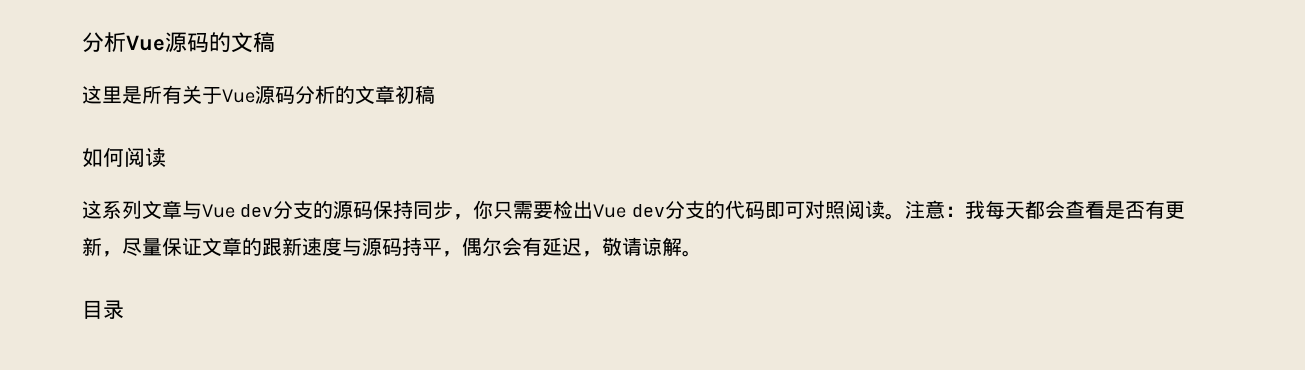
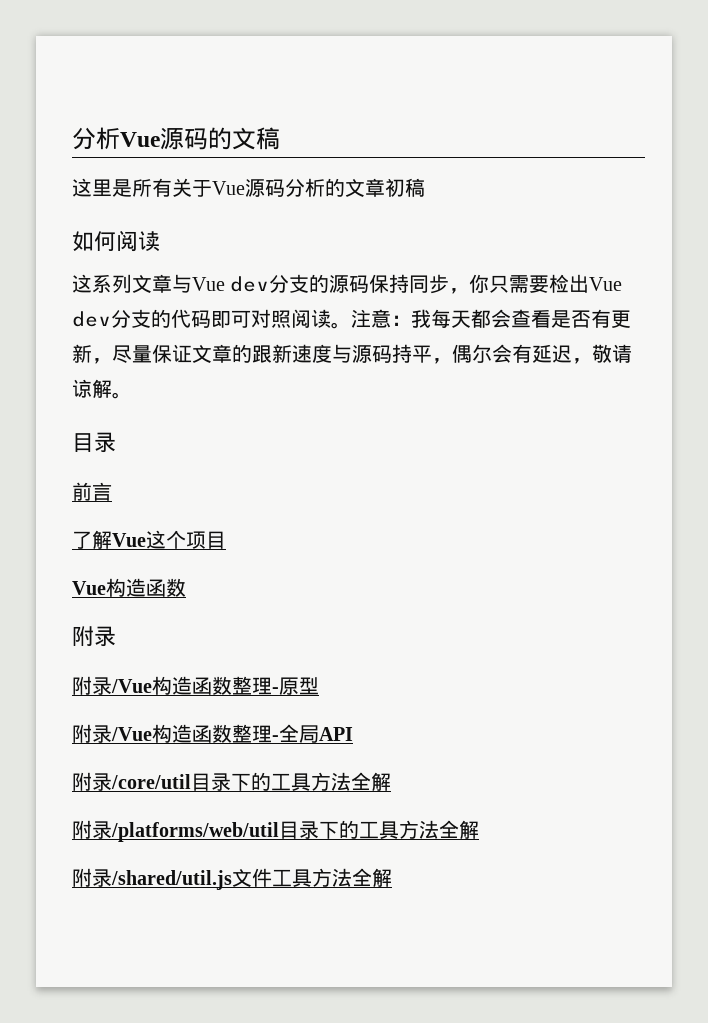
+ 前言
+ 了解Vue这个项目
+ Vue构造函数
+ 附录
+ 附录/Vue构造函数整理-原型
+ 附录/Vue构造函数整理-全局API
+ 附录/core/util目录下的工具方法全解
+ 附录/platforms/web/util目录下的工具方法全解
+ 附录/shared/util.js文件工具方法全解

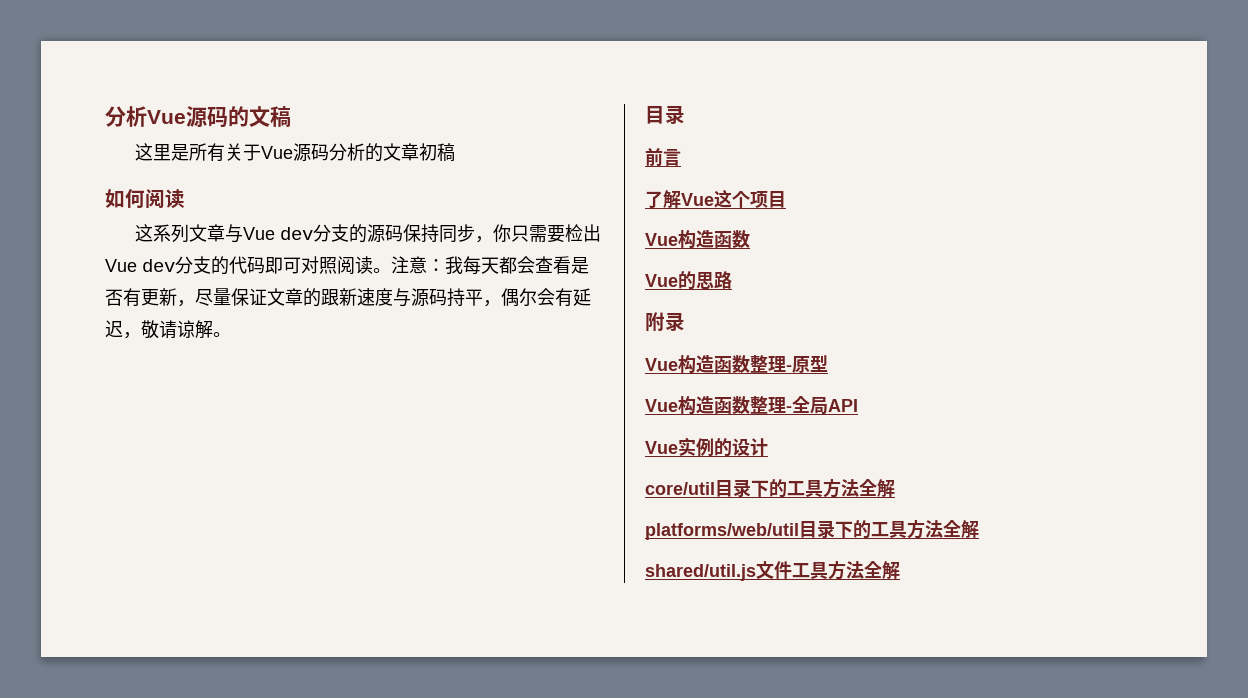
+ Vue的思路
- 附录/Vue构造函数整理-原型
+ Vue构造函数整理-原型
- 附录/Vue构造函数整理-全局API
+ Vue构造函数整理-全局API
- 附录/core/util目录下的工具方法全解
- 附录/platforms/web/util目录下的工具方法全解
- 附录/shared/util.js文件工具方法全解
+ Vue实例的设计
+ core/util目录下的工具方法全解
+ platforms/web/util目录下的工具方法全解
+ shared/util.js文件工具方法全解

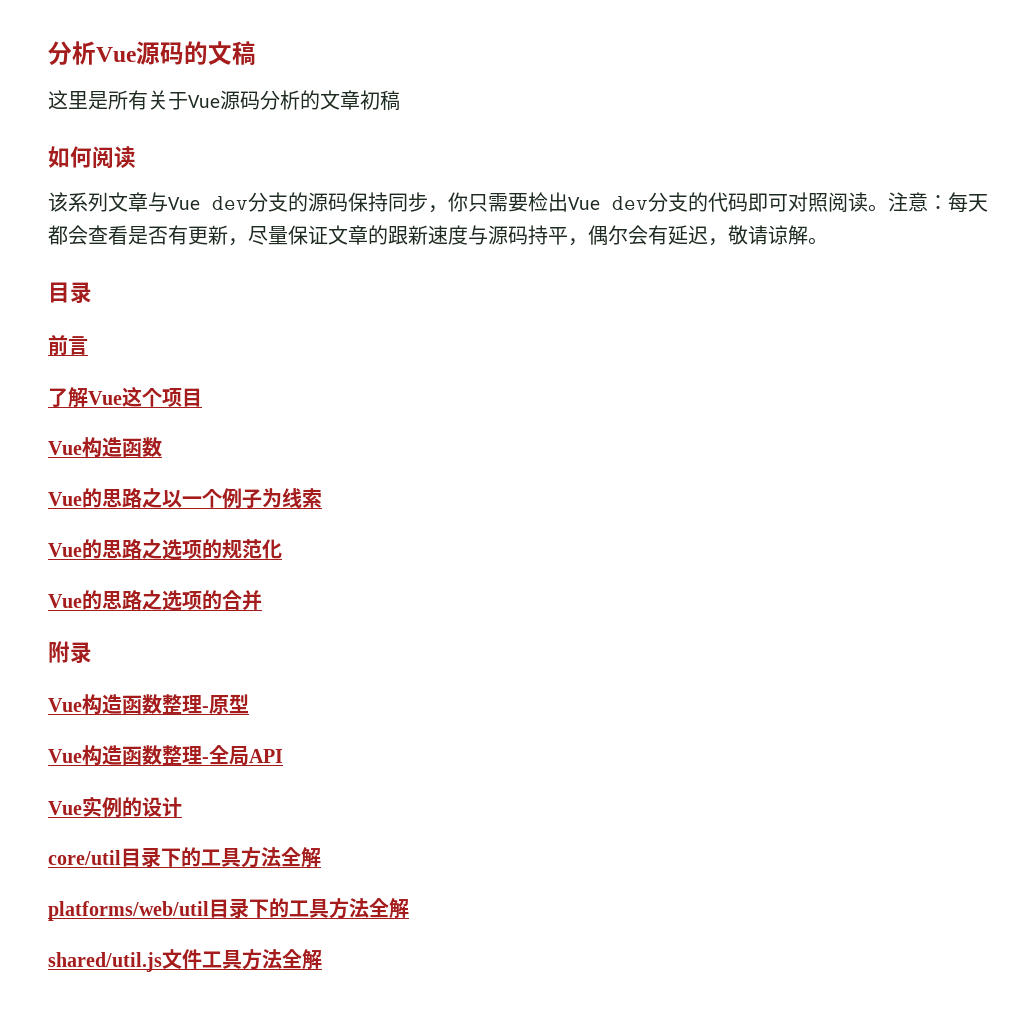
- 这系列文章与Vue dev分支的源码保持同步，你只需要检出Vue dev分支的代码即可对照阅读。
+ 该系列文章与Vue dev分支的源码保持同步，你只需要检出Vue dev分支的代码即可对照阅读。
- 注意：我每天都会查看是否有更新，尽量保证文章的跟新速度与源码持平，偶尔会有延迟，敬请谅解。
+ 注意：每天都会查看是否有更新，尽量保证文章的跟新速度与源码持平，偶尔会有延迟，敬请谅解。
- Vue的思路
+ Vue的思路之以一个例子为线索
+ Vue的思路之选项的规范化
+ Vue的思路之选项的合并

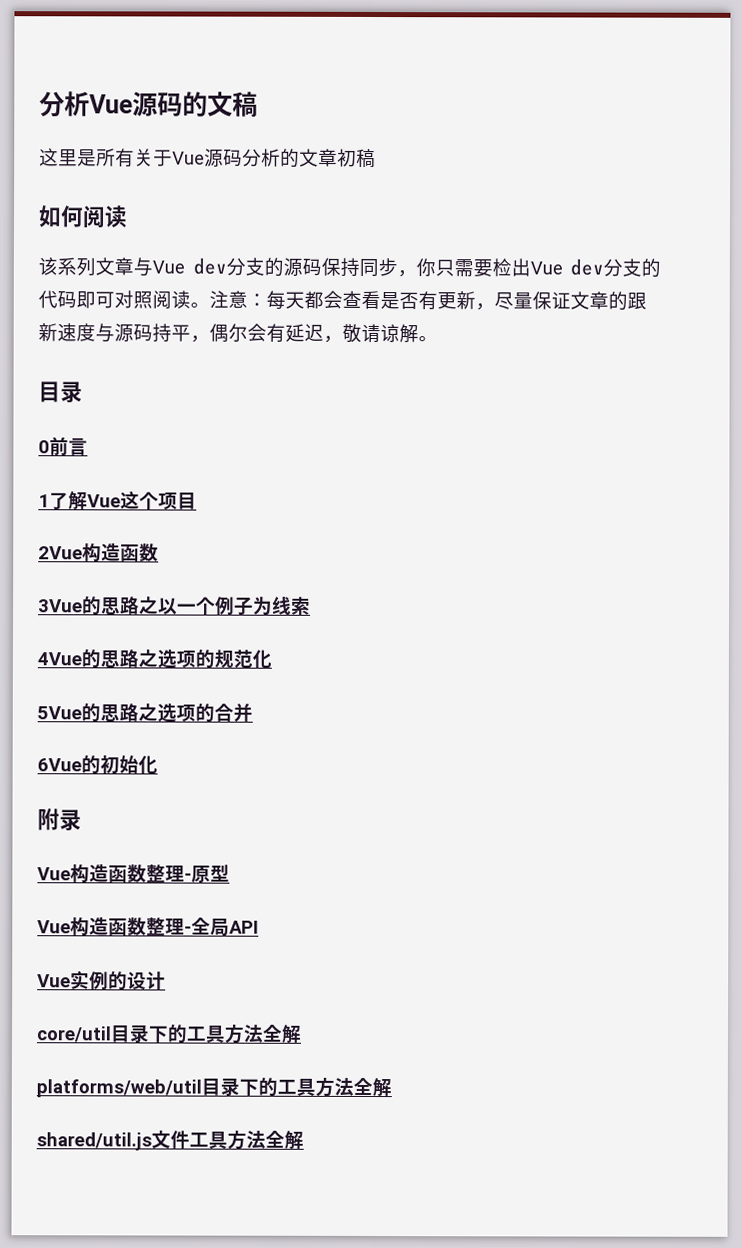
- 前言
+ 0前言
- 了解Vue这个项目
- Vue构造函数
+ 1了解Vue这个项目
+ 2Vue构造函数
- Vue的思路之以一个例子为线索
+ 3Vue的思路之以一个例子为线索
- Vue的思路之选项的规范化
+ 4Vue的思路之选项的规范化
- Vue的思路之选项的合并
+ 5Vue的思路之选项的合并
+ 6Vue的初始化

